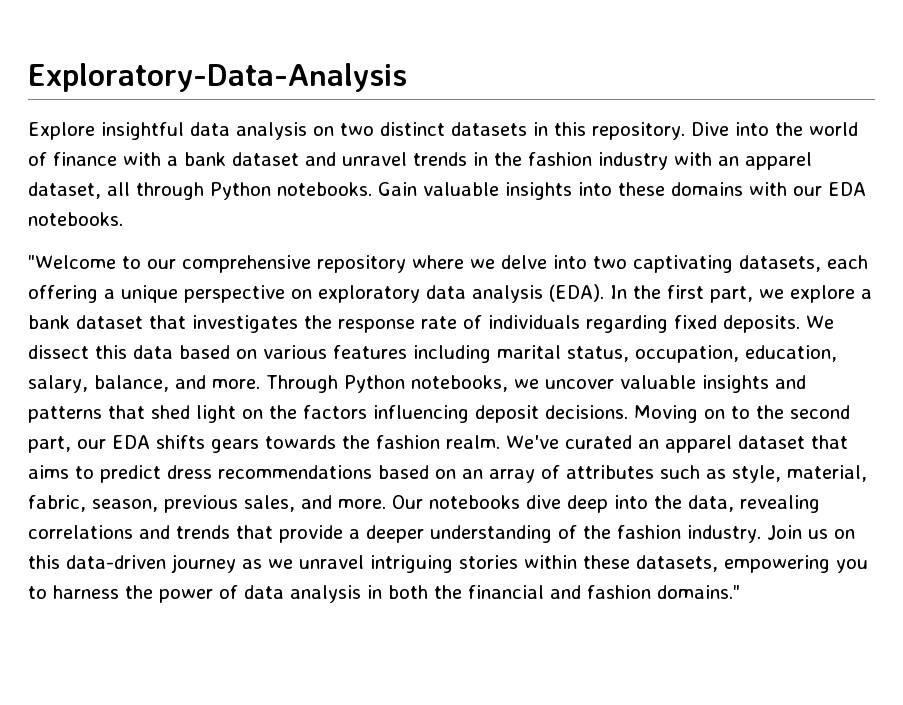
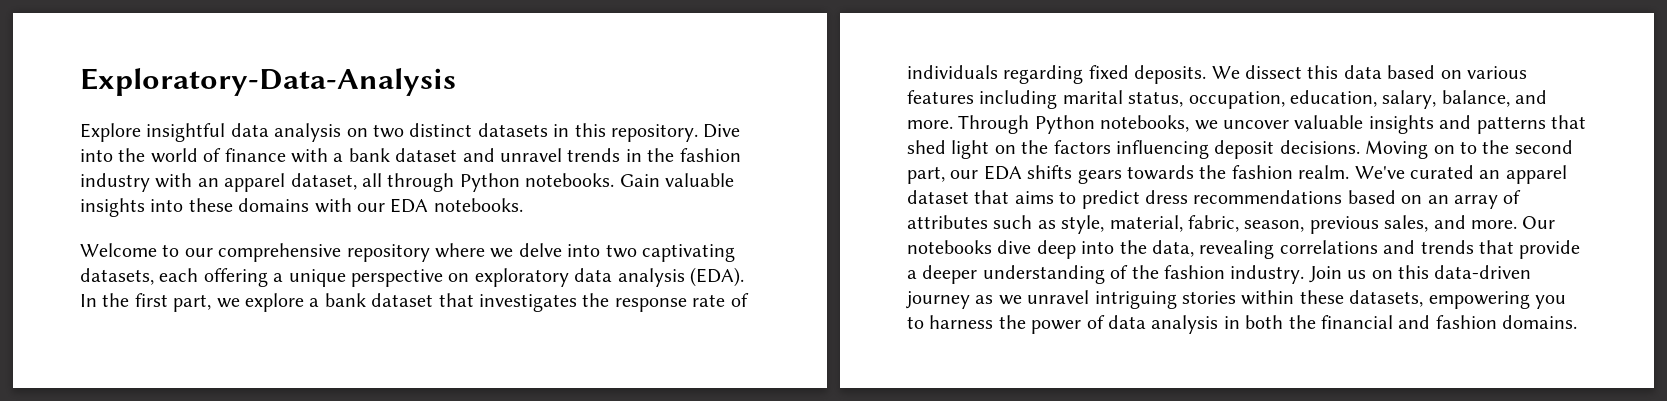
- "Welcome to our comprehensive repository where we delve into two captivating datasets, each offering a unique perspective on exploratory data analysis (EDA).
+ Welcome to our comprehensive repository where we delve into two captivating datasets, each offering a unique perspective on exploratory data analysis (EDA).
- Join us on this data-driven journey as we unravel intriguing stories within these datasets, empowering you to harness the power of data analysis in both the financial and fashion domains."
+ Join us on this data-driven journey as we unravel intriguing stories within these datasets, empowering you to harness the power of data analysis in both the financial and fashion domains.

